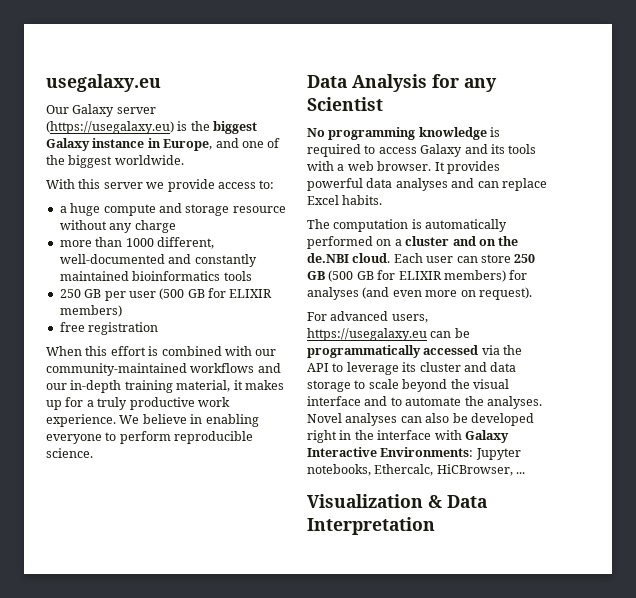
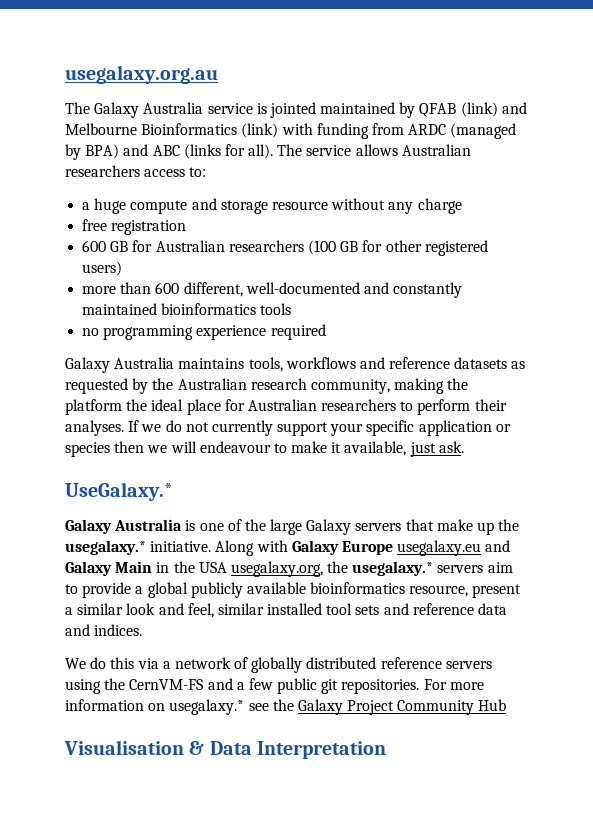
- usegalaxy.eu
- Our Galaxy server (https://usegalaxy.eu) is the biggest Galaxy instance in Europe, and one of the biggest worldwide.
- With this server we provide access to:
+ usegalaxy.org.au
+ The Galaxy Australia service is jointed maintained by QFAB (link) and Melbourne Bioinformatics (link) with funding from ARDC (managed by BPA) and ABC (links for all). The service allows Australian researchers access to:
+ free registration
+ 600 GB for Australian researchers (100 GB for other registered users)
- more than 1000 different, well-documented and constantly maintained bioinformatics tools
+ more than 600 different, well-documented and constantly maintained bioinformatics tools
- 250 GB per user (500 GB for ELIXIR members)
- free registration
- When this effort is combined with our community-maintained workflows and our in-depth training material, it makes up for a truly productive work experience. We believe in enabling everyone to perform reproducible science.
- Data Analysis for any Scientist
- No programming knowledge is required to access Galaxy and its tools with a web browser. It provides powerful data analyses and can replace Excel habits.
- The computation is automatically performed on a cluster and on the de.NBI cloud. Each user can store 250 GB (500 GB for ELIXIR members) for analyses (and even more on request).
- For advanced users, https://usegalaxy.eu can be programmatically accessed via the API to leverage its cluster and data storage to scale beyond the visual interface and to automate the analyses. Novel analyses can also be developed right in the interface with Galaxy Interactive Environments: Jupyter notebooks, Ethercalc, HiCBrowser, ...
- Visualization & Data Interpretation
+ no programming experience required
+ Galaxy Australia maintains tools, workflows and reference datasets as requested by the Australian research community, making the platform the ideal place for Australian researchers to perform their analyses. If we do not currently support your specific application or species then we will endeavour to make it available, just ask.
+ UseGalaxy.*
+ Galaxy Australia is one of the large Galaxy servers that make up the usegalaxy.* initiative. Along with Galaxy Europe usegalaxy.eu and Galaxy Main in the USA usegalaxy.org, the usegalaxy.* servers aim to provide a global publicly available bioinformatics resource, present a similar look and feel, similar installed tool sets and reference data and indices.
+ We do this via a network of globally distributed reference servers using the CernVM-FS and a few public git repositories. For more information on usegalaxy.* see the Galaxy Project Community Hub
+ Visualisation & Data Interpretation

